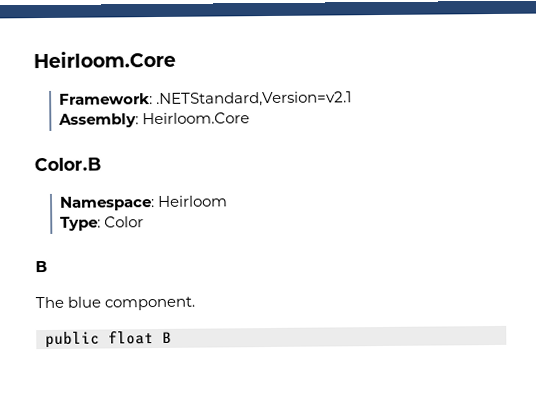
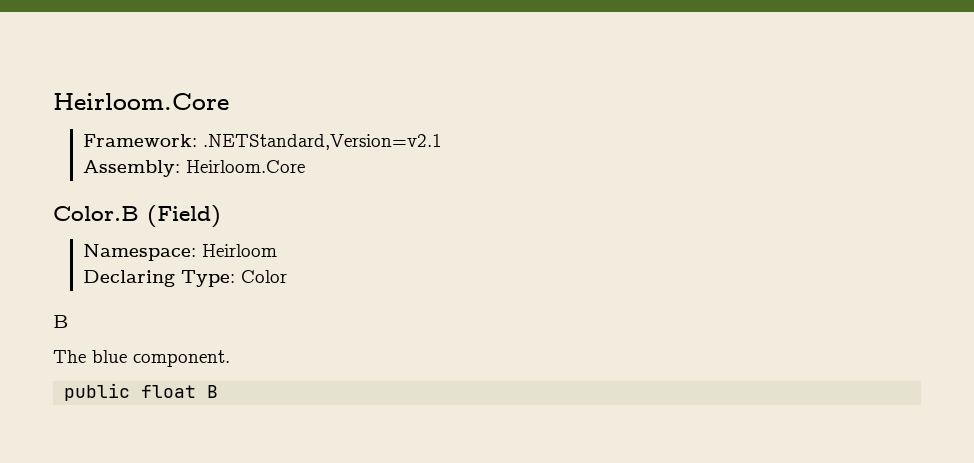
- Color.B
+ Color.B (Field)
- Type: Color
+ Declaring Type: Color

